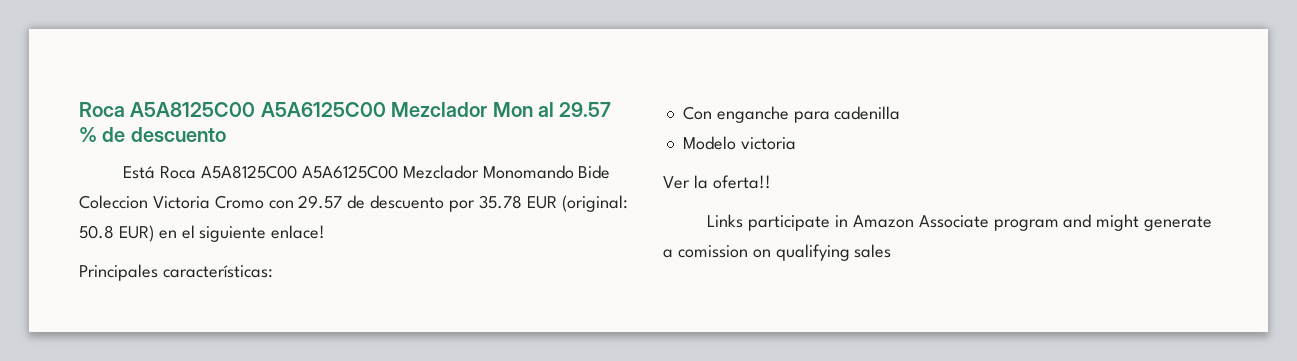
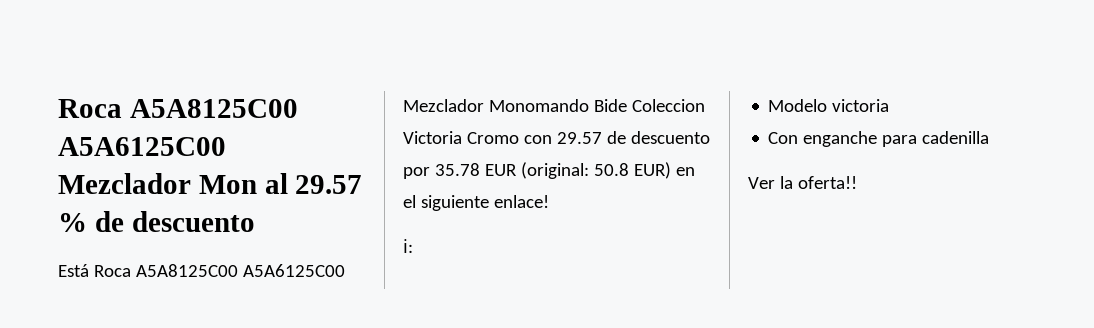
- Principales características:
+ ℹ:
+ Modelo victoria
- Modelo victoria
- Links participate in Amazon Associate program and might generate a comission on qualifying sales

